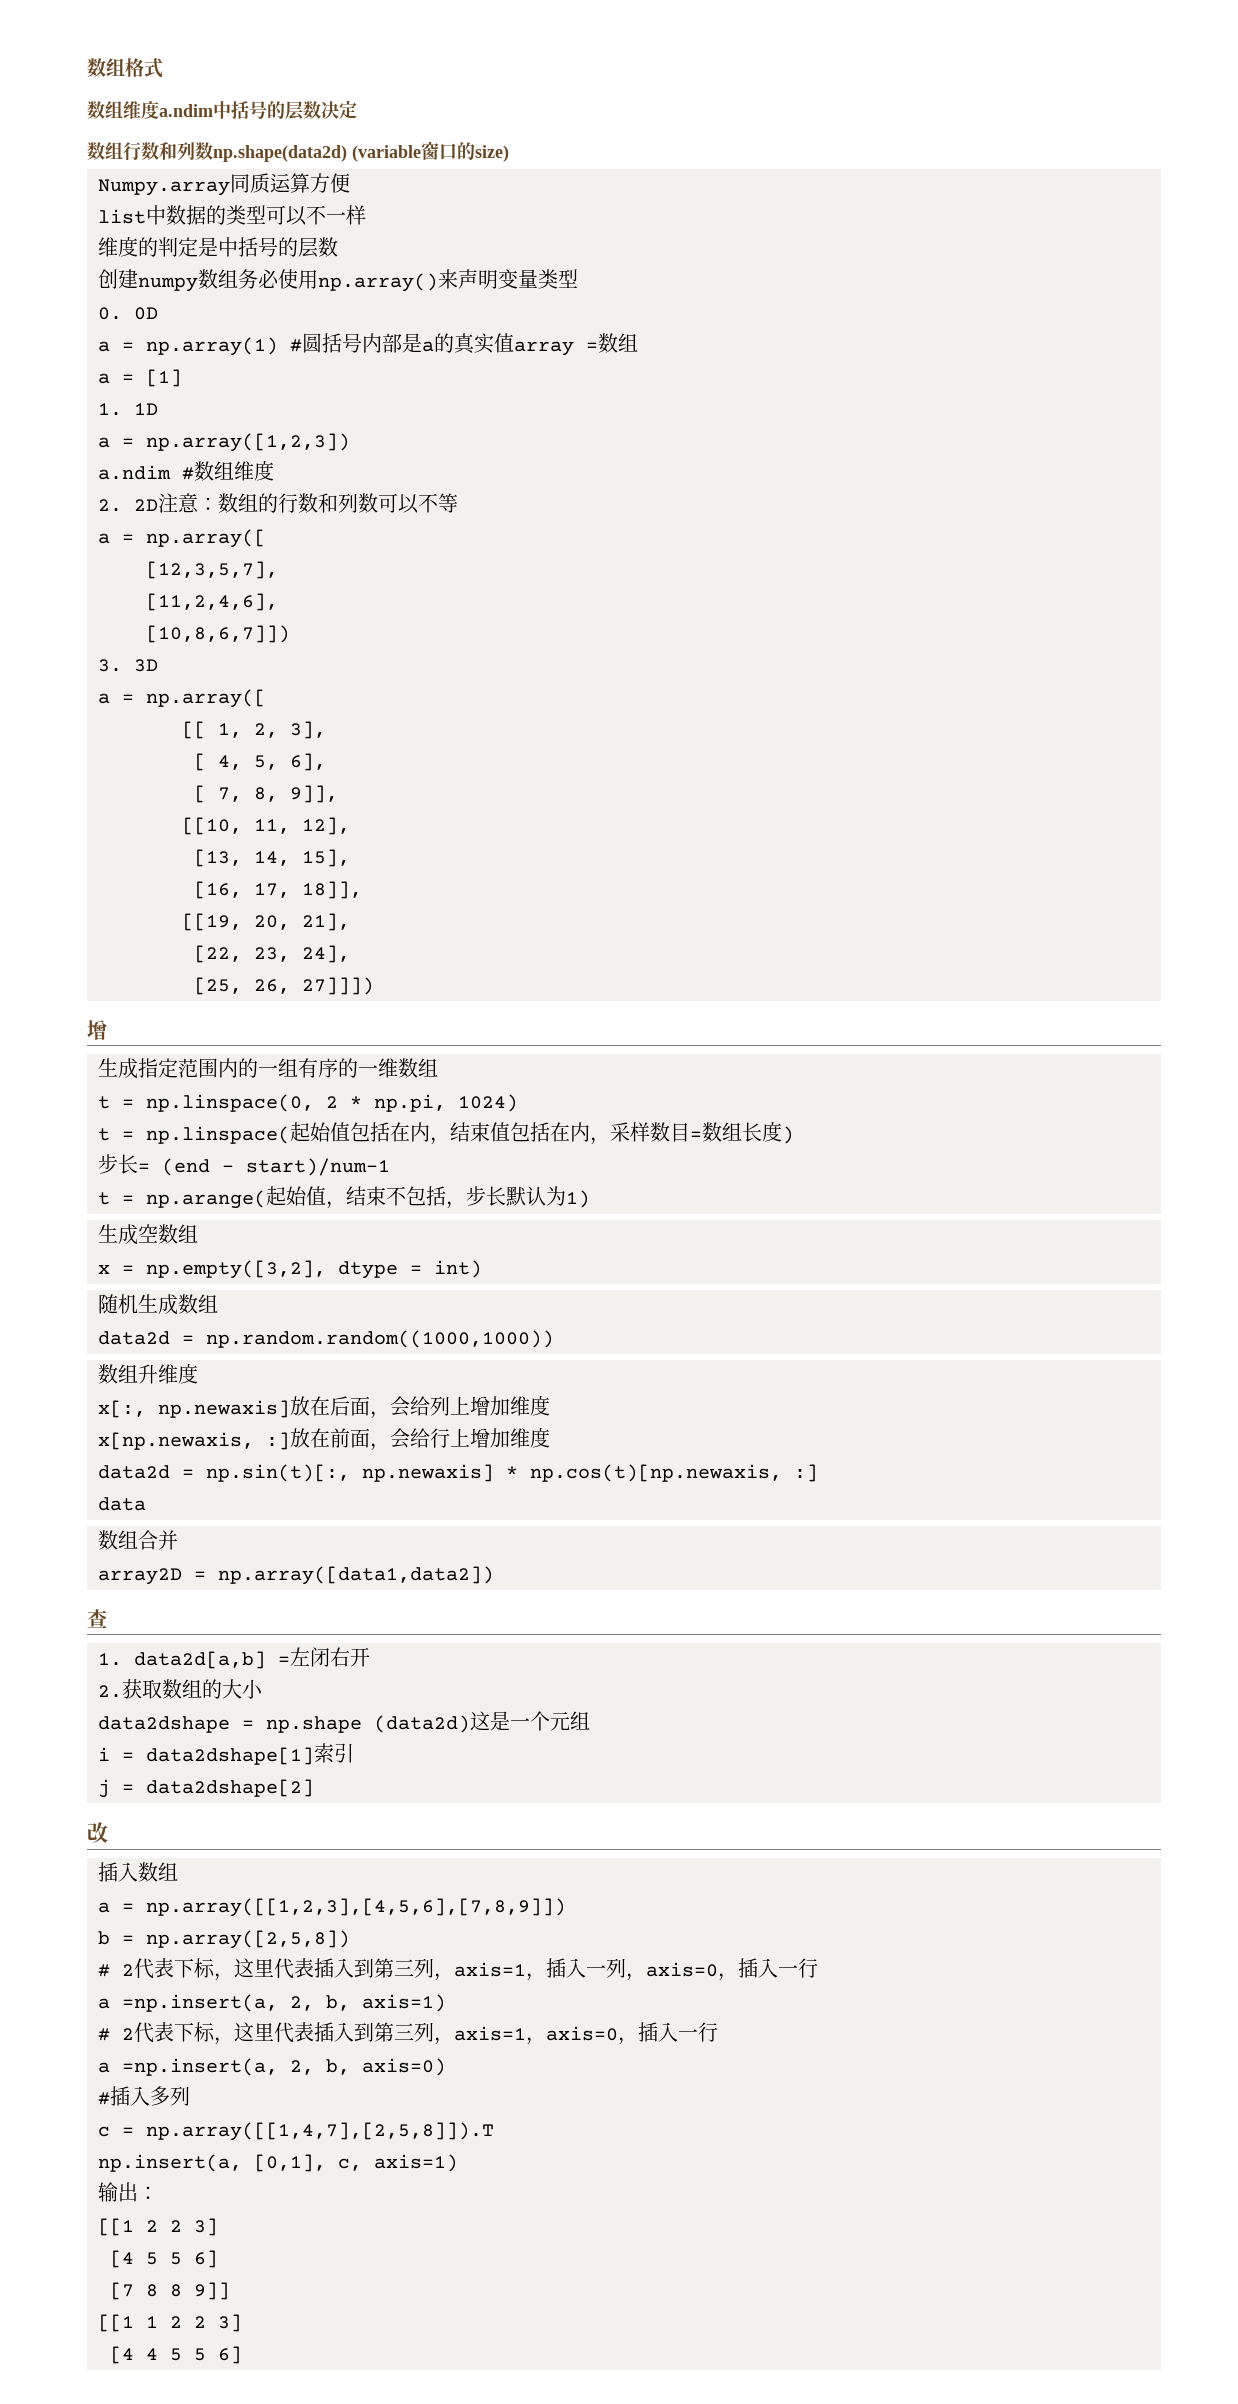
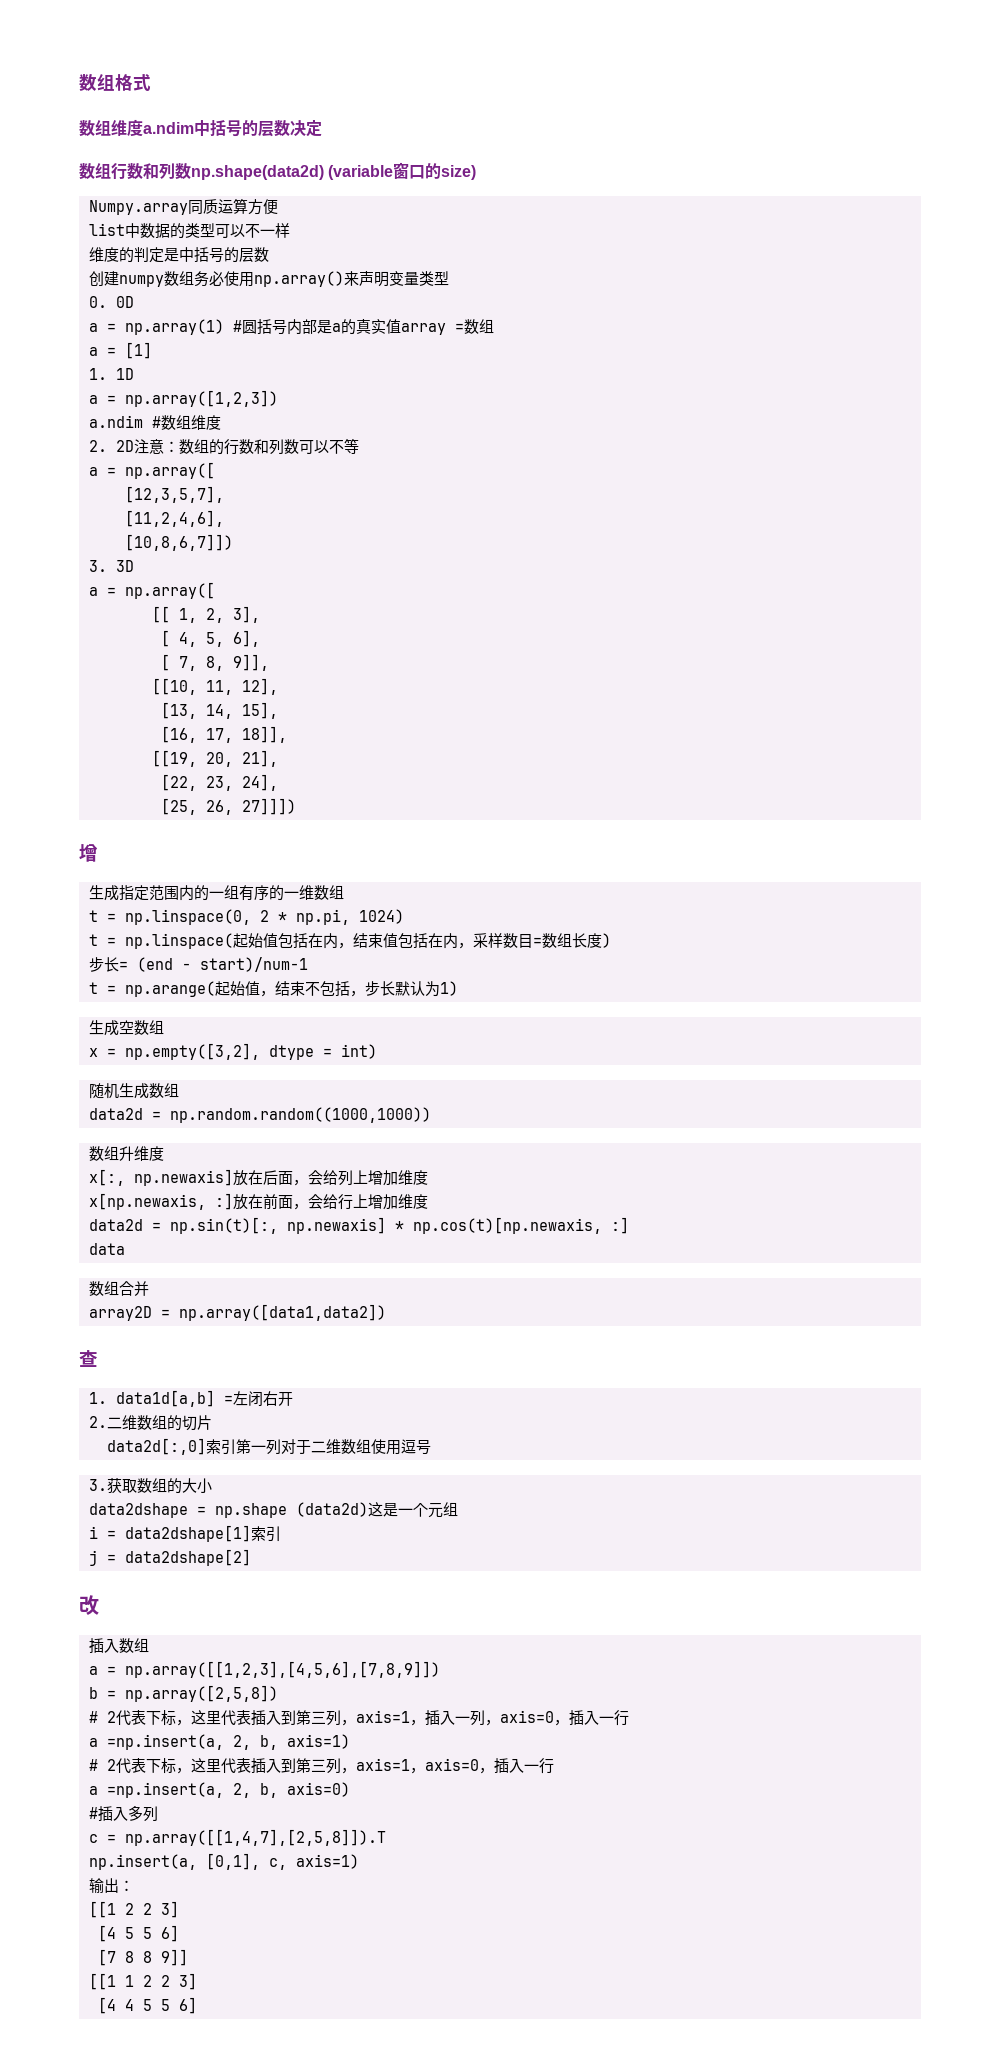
- 1. data2d[a,b] =左闭右开
+ 1. data1d[a,b] =左闭右开
- 2.获取数组的大小
+ 2.二维数组的切片
+ data2d[:,0]索引第一列对于二维数组使用逗号
+ 3.获取数组的大小

